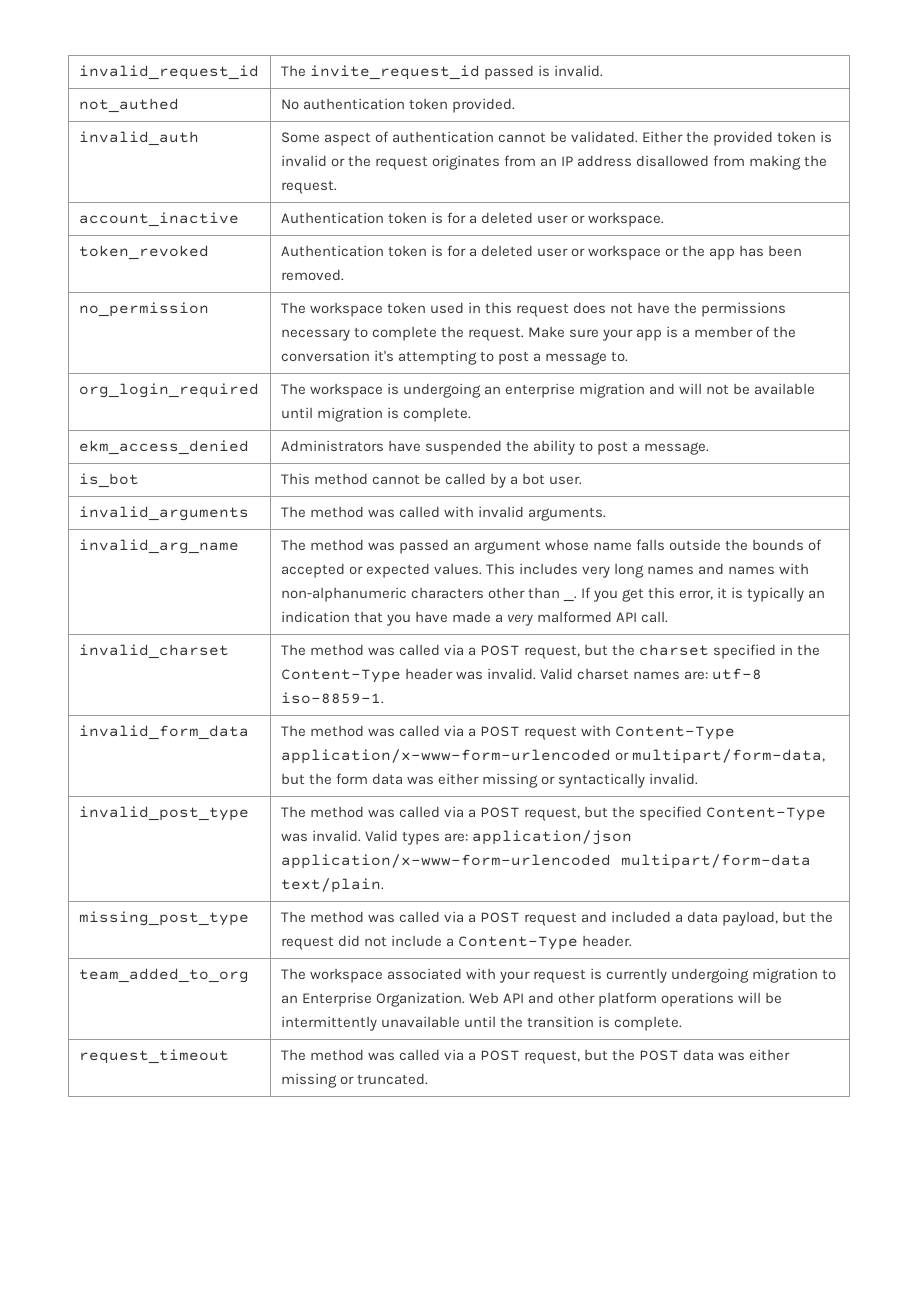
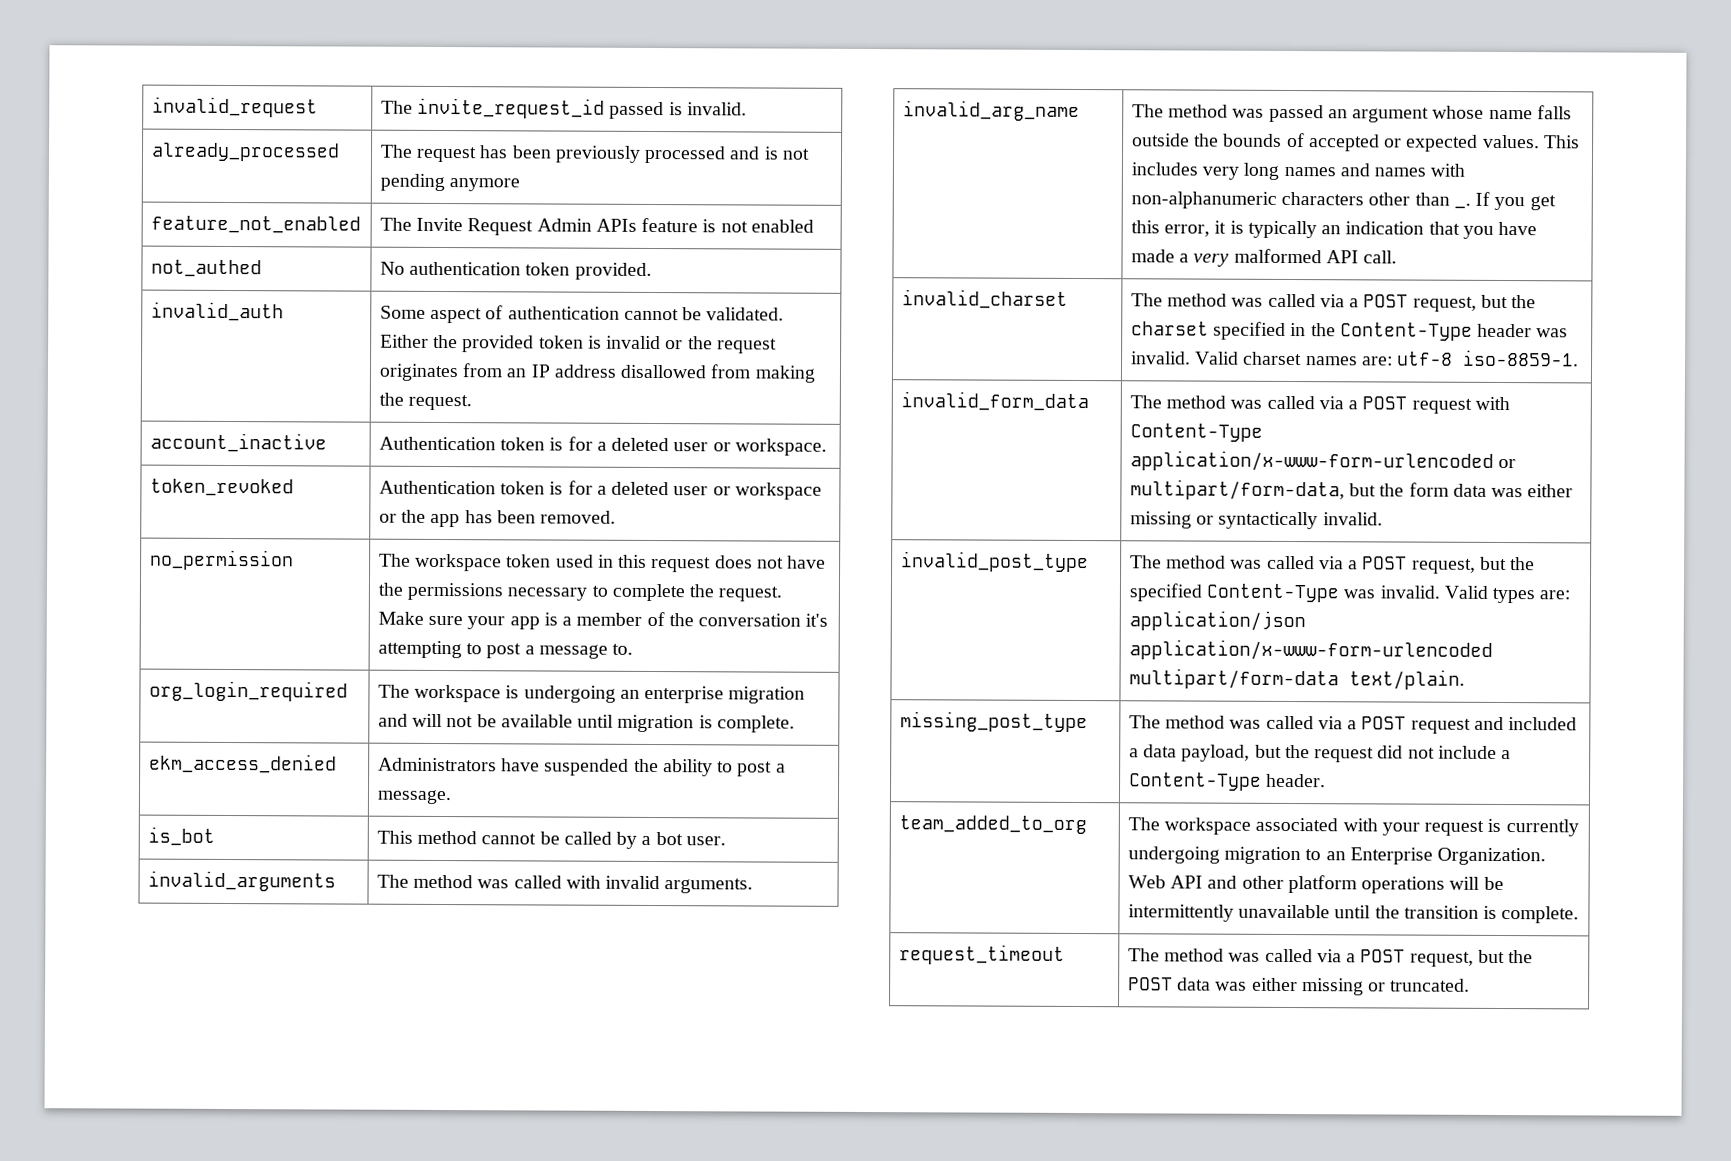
- invalid_request_id | The invite_request_id passed is invalid.
+ invalid_request | The invite_request_id passed is invalid.
+ already_processed | The request has been previously processed and is not pending anymore
+ feature_not_enabled | The Invite Request Admin APIs feature is not enabled

